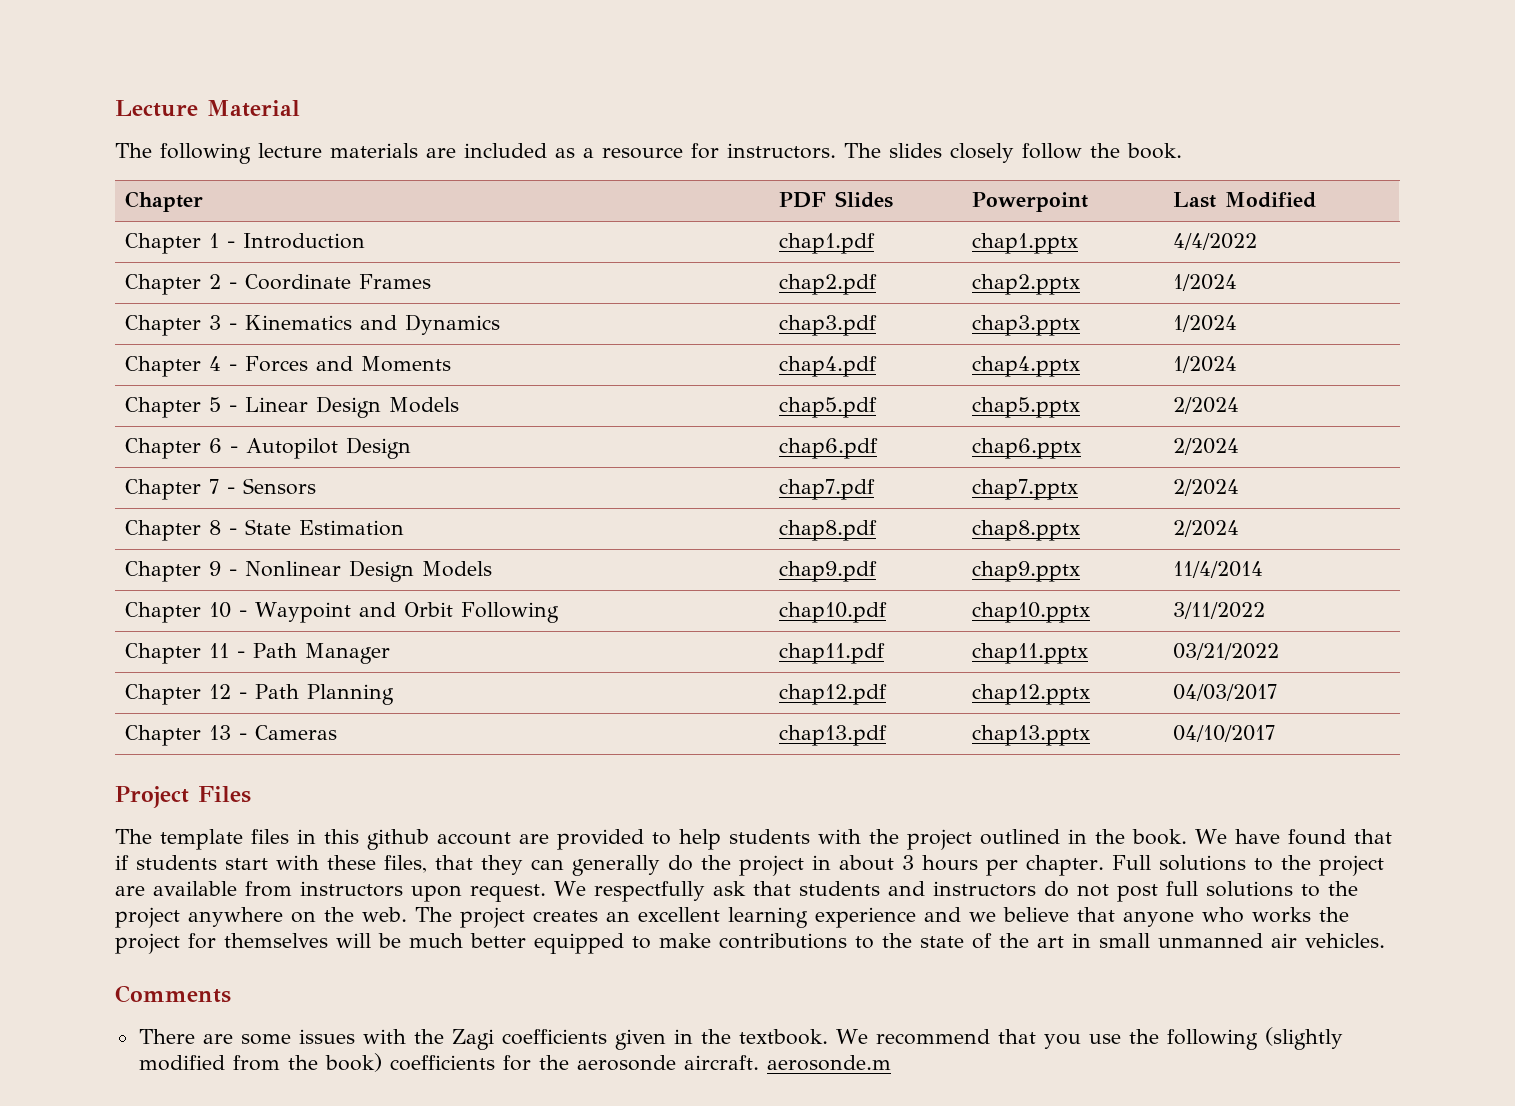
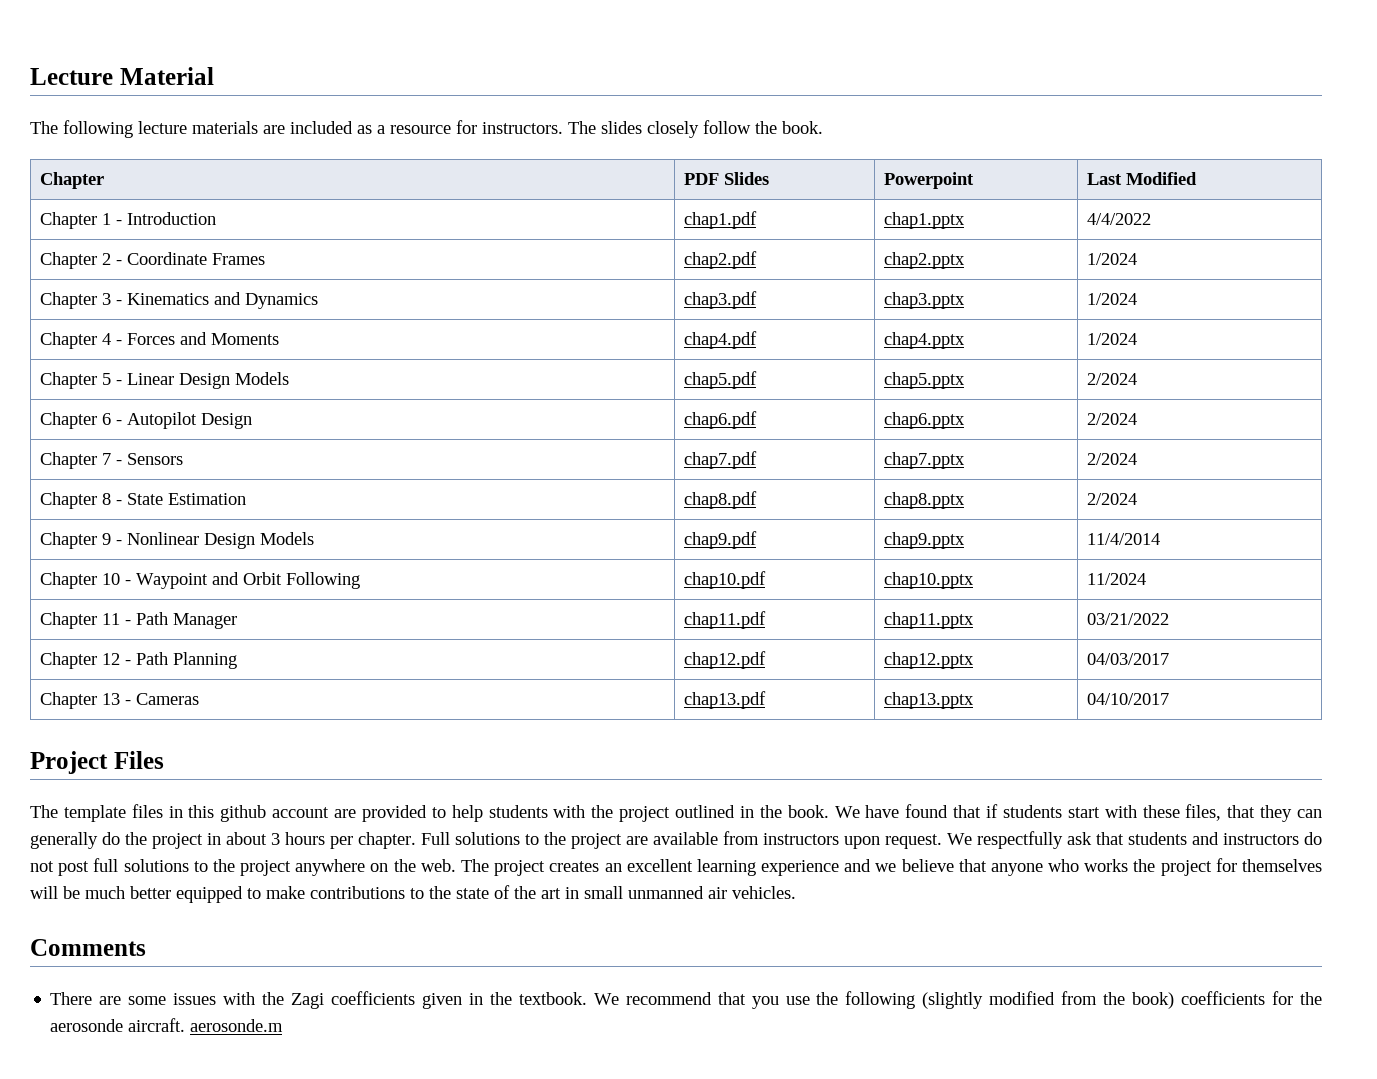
- Chapter 10 - Waypoint and Orbit Following | chap10.pdf | chap10.pptx | 3/11/2022
+ Chapter 10 - Waypoint and Orbit Following | chap10.pdf | chap10.pptx | 11/2024

